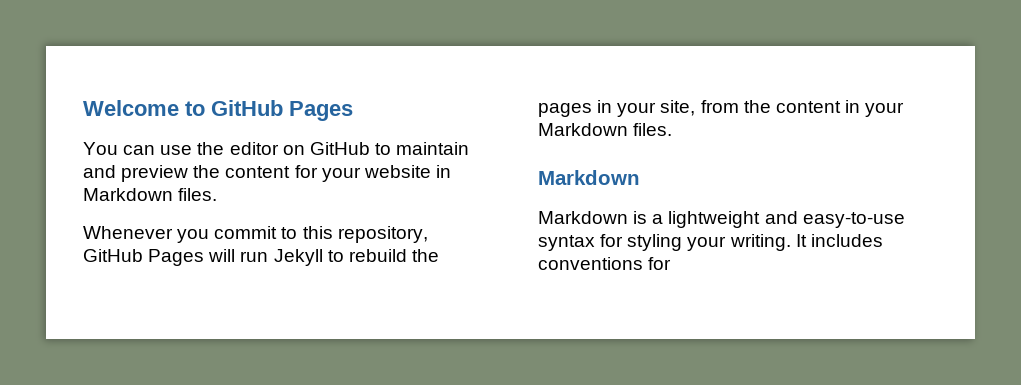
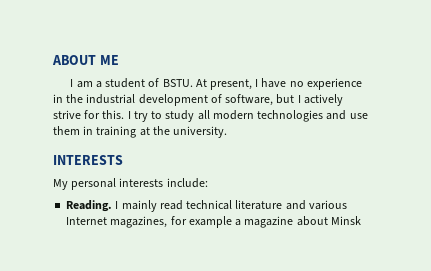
- Welcome to GitHub Pages
- You can use the editor on GitHub to maintain and preview the content for your website in Markdown files.
- Whenever you commit to this repository, GitHub Pages will run Jekyll to rebuild the pages in your site, from the content in your Markdown files.
- Markdown
- Markdown is a lightweight and easy-to-use syntax for styling your writing. It includes conventions for
+ ABOUT ME
+ I am a student of BSTU. At present, I have no experience in the industrial development of software, but I actively strive for this. I try to study all modern technologies and use them in training at the university.
+ INTERESTS
+ My personal interests include:
+ Reading. I mainly read technical literature and various Internet magazines, for example a magazine about Minsk

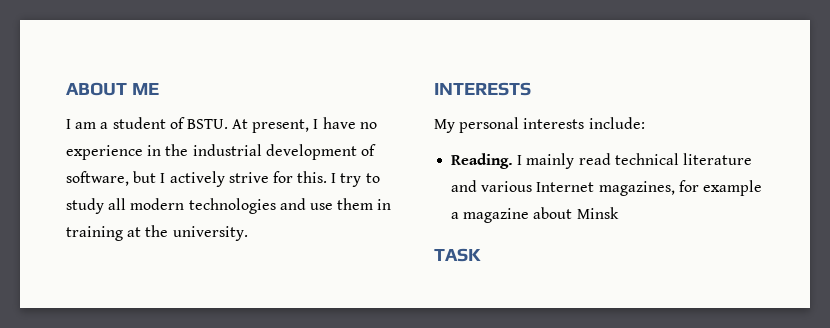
+ TASK

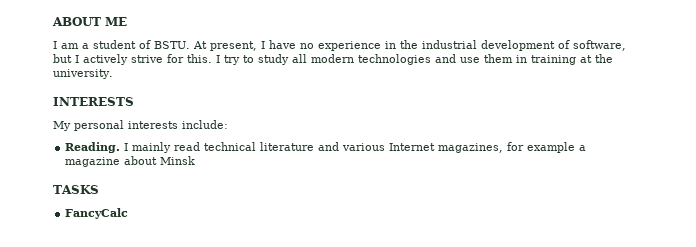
- TASK
+ TASKS
+ FancyCalc

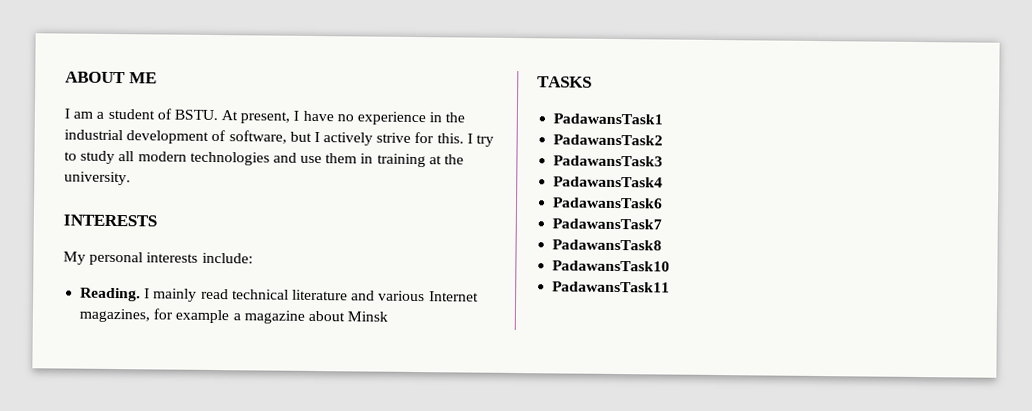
- FancyCalc
+ PadawansTask1
+ PadawansTask2
+ PadawansTask3
+ PadawansTask4
+ PadawansTask6
+ PadawansTask7
+ PadawansTask8
+ PadawansTask10
+ PadawansTask11

